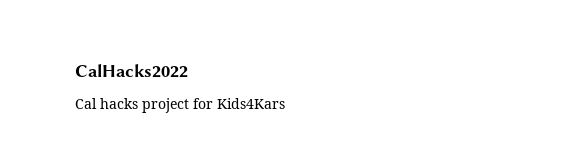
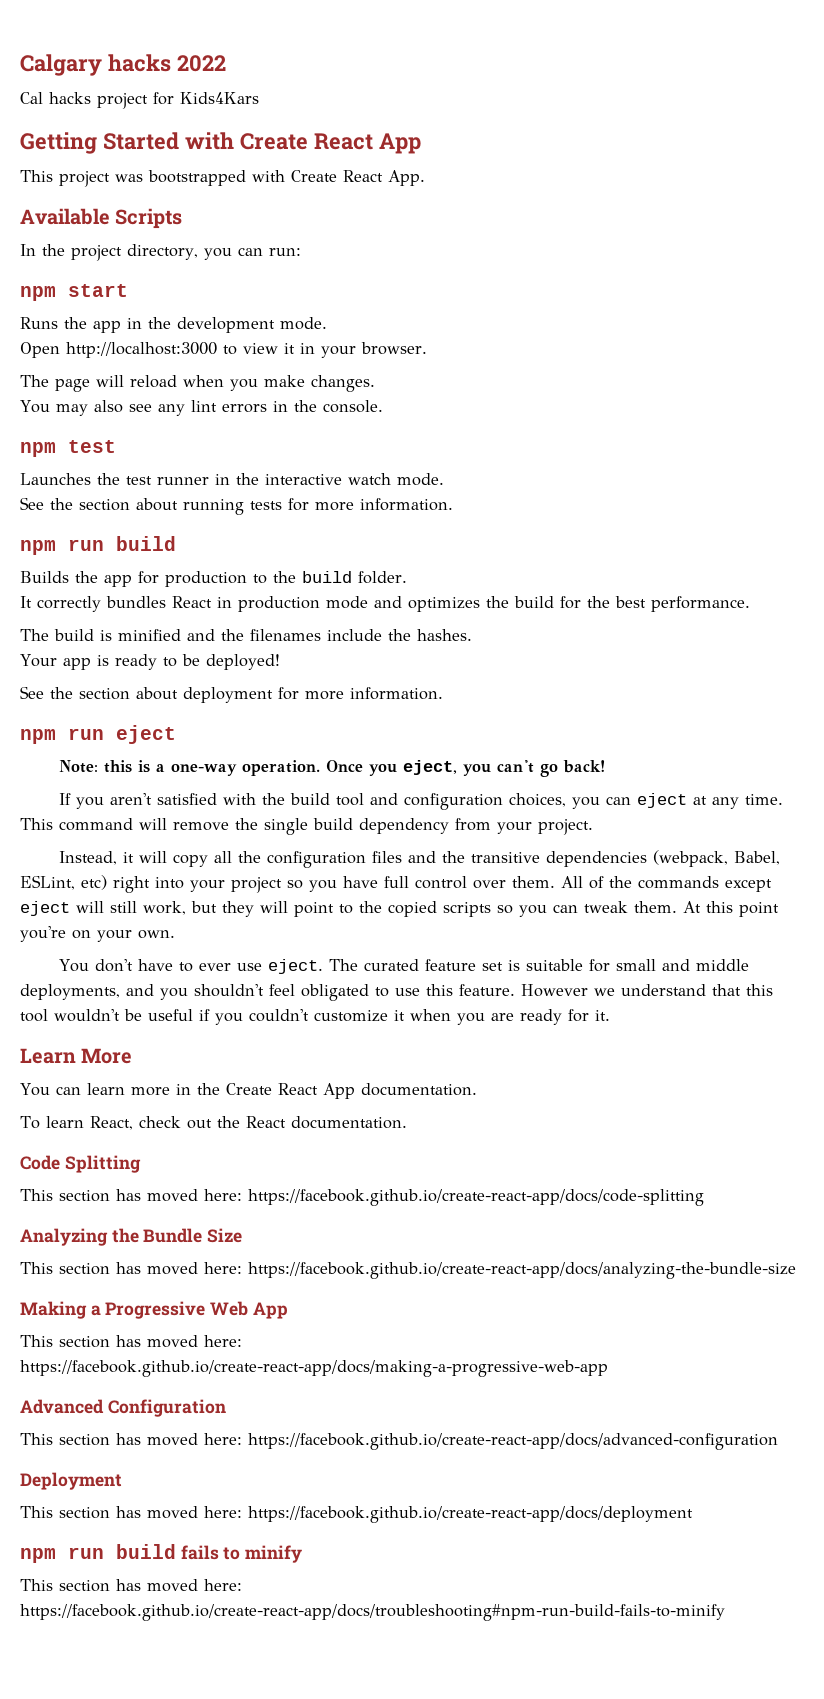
- CalHacks2022
+ Calgary hacks 2022
+ Getting Started with Create React App
+ This project was bootstrapped with Create React App.
+ Available Scripts
+ In the project directory, you can run:
+ npm start
+ Runs the app in the development mode.
+ Open http://localhost:3000 to view it in your browser.
+ The page will reload when you make changes.
+ You may also see any lint errors in the console.
+ npm test
+ Launches the test runner in the interactive watch mode.
+ See the section about running tests for more information.
+ npm run build
+ Builds the app for production to the build folder.
+ It correctly bundles React in production mode and optimizes the build for the best performance.
+ The build is minified and the filenames include the hashes.
+ Your app is ready to be deployed!
+ See the section about deployment for more information.
+ npm run eject
+ Note: this is a one-way operation. Once you eject, you can't go back!
+ If you aren't satisfied with the build tool and configuration choices, you can eject at any time. This command will remove the single build dependency from your project.
+ Instead, it will copy all the configuration files and the transitive dependencies (webpack, Babel, ESLint, etc) right into your project so you have full control over them. All of the commands except eject will still work, but they will point to the copied scripts so you can tweak them. At this point you're on your own.
+ You don't have to ever use eject. The curated feature set is suitable for small and middle deployments, and you shouldn't feel obligated to use this feature. However we understand that this tool wouldn't be useful if you couldn't customize it when you are ready for it.
+ Learn More
+ You can learn more in the Create React App documentation.
+ To learn React, check out the React documentation.
+ Code Splitting
+ This section has moved here: https://facebook.github.io/create-react-app/docs/code-splitting
+ Analyzing the Bundle Size
+ This section has moved here: https://facebook.github.io/create-react-app/docs/analyzing-the-bundle-size
+ Making a Progressive Web App
+ This section has moved here: https://facebook.github.io/create-react-app/docs/making-a-progressive-web-app
+ Advanced Configuration
+ This section has moved here: https://facebook.github.io/create-react-app/docs/advanced-configuration
+ Deployment
+ This section has moved here: https://facebook.github.io/create-react-app/docs/deployment
+ npm run build fails to minify
+ This section has moved here: https://facebook.github.io/create-react-app/docs/troubleshooting#npm-run-build-fails-to-minify

